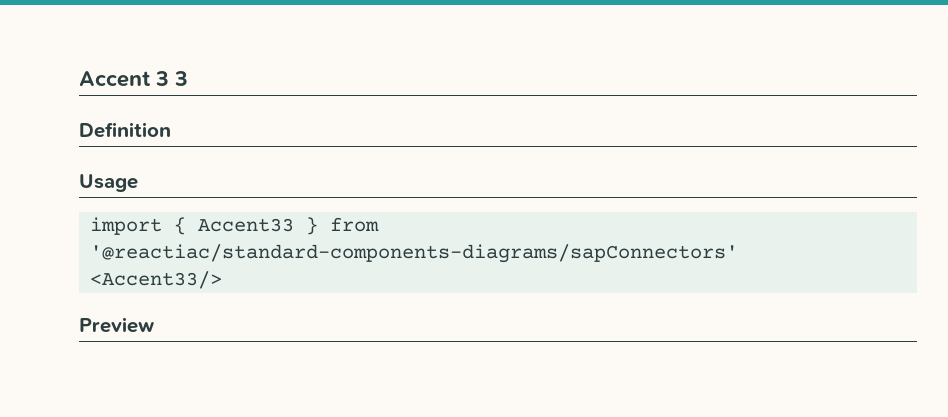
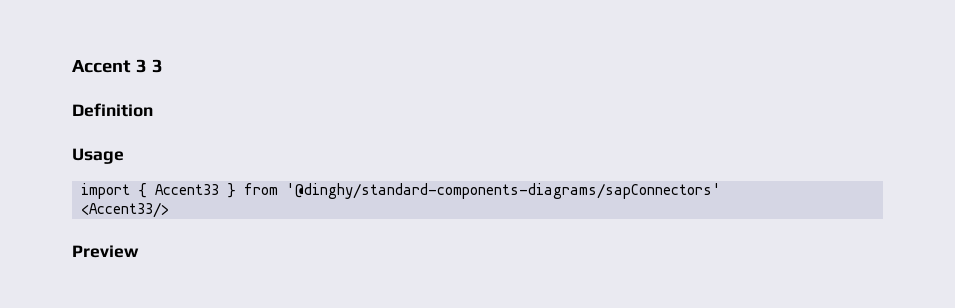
- import { Accent33 } from '@reactiac/standard-components-diagrams/sapConnectors'
+ import { Accent33 } from '@dinghy/standard-components-diagrams/sapConnectors'

